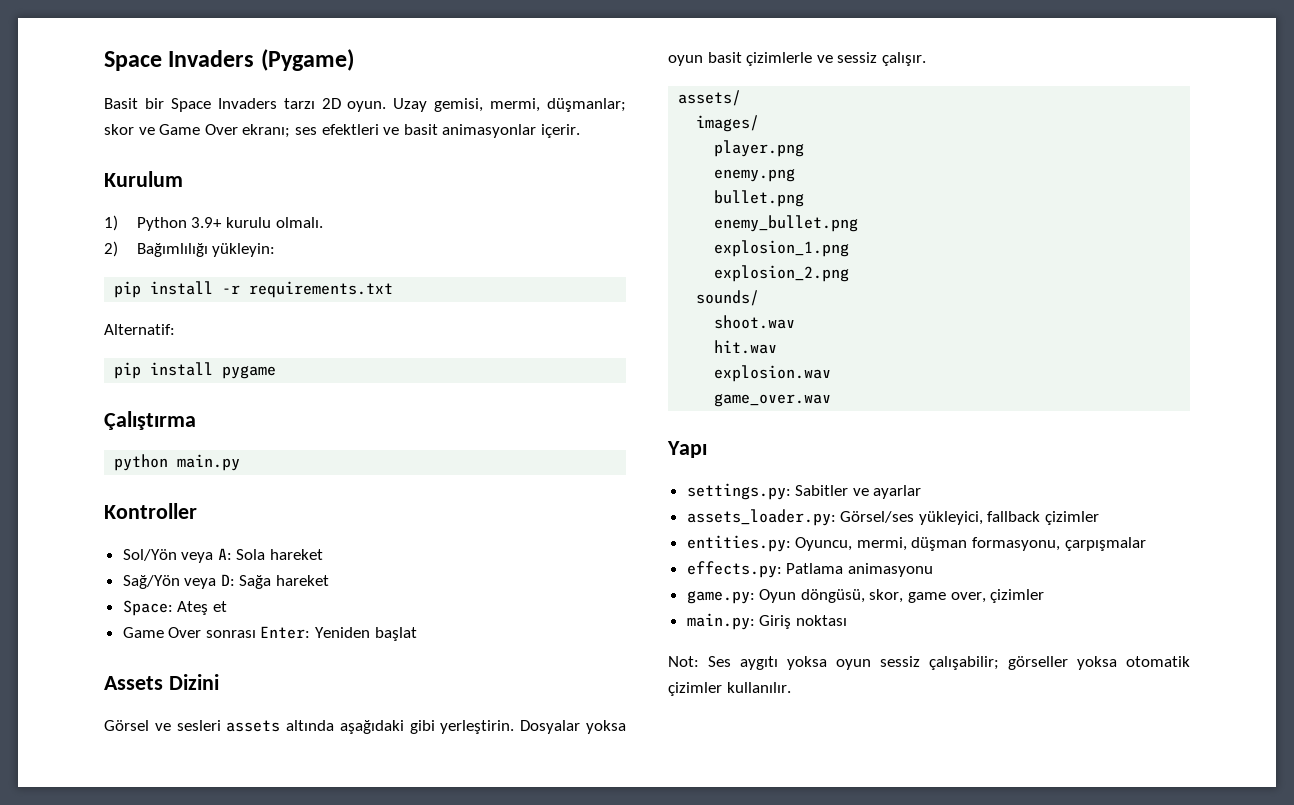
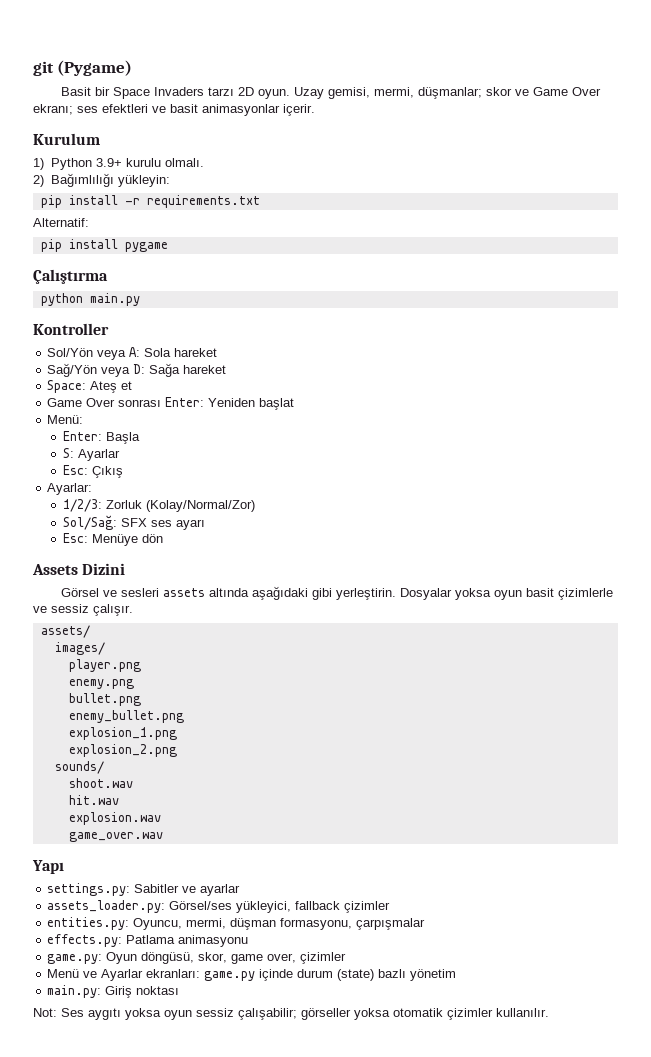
- Space Invaders (Pygame)
+ git (Pygame)
+ Menü:
+ Enter: Başla
+ S: Ayarlar
+ Esc: Çıkış
+ Ayarlar:
+ 1/2/3: Zorluk (Kolay/Normal/Zor)
+ Sol/Sağ: SFX ses ayarı
+ Esc: Menüye dön
+ Menü ve Ayarlar ekranları: game.py içinde durum (state) bazlı yönetim

